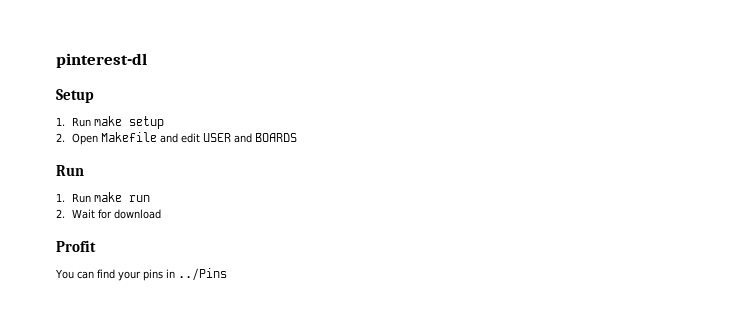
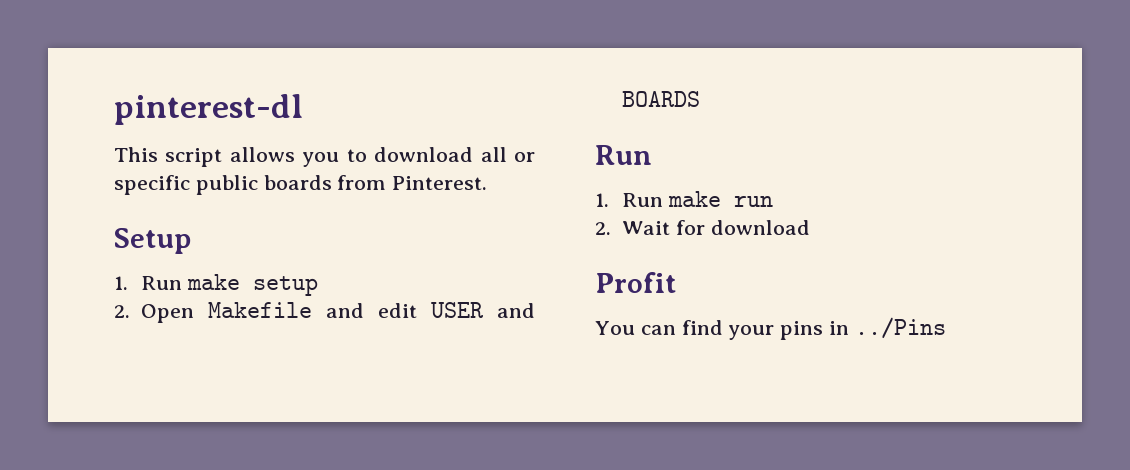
+ This script allows you to download all or specific public boards from Pinterest.

